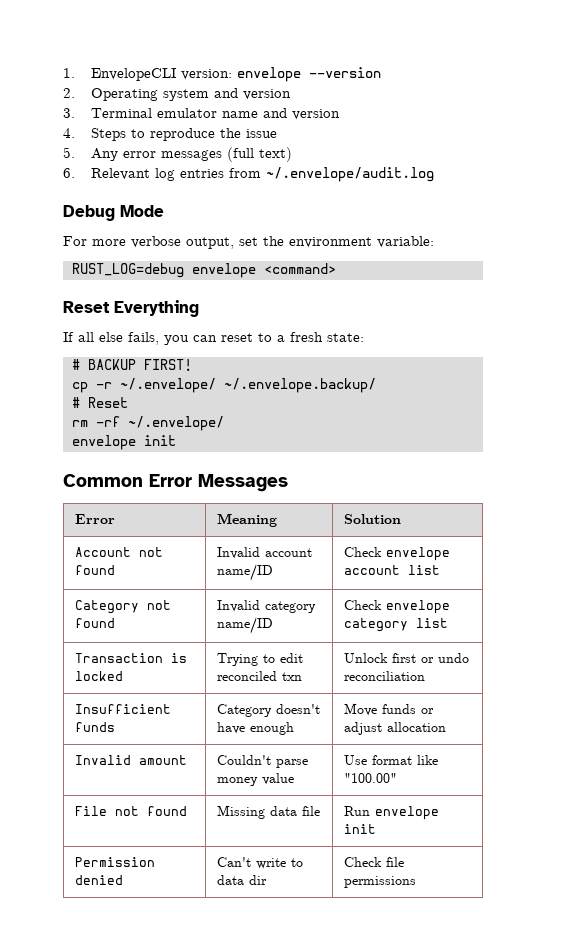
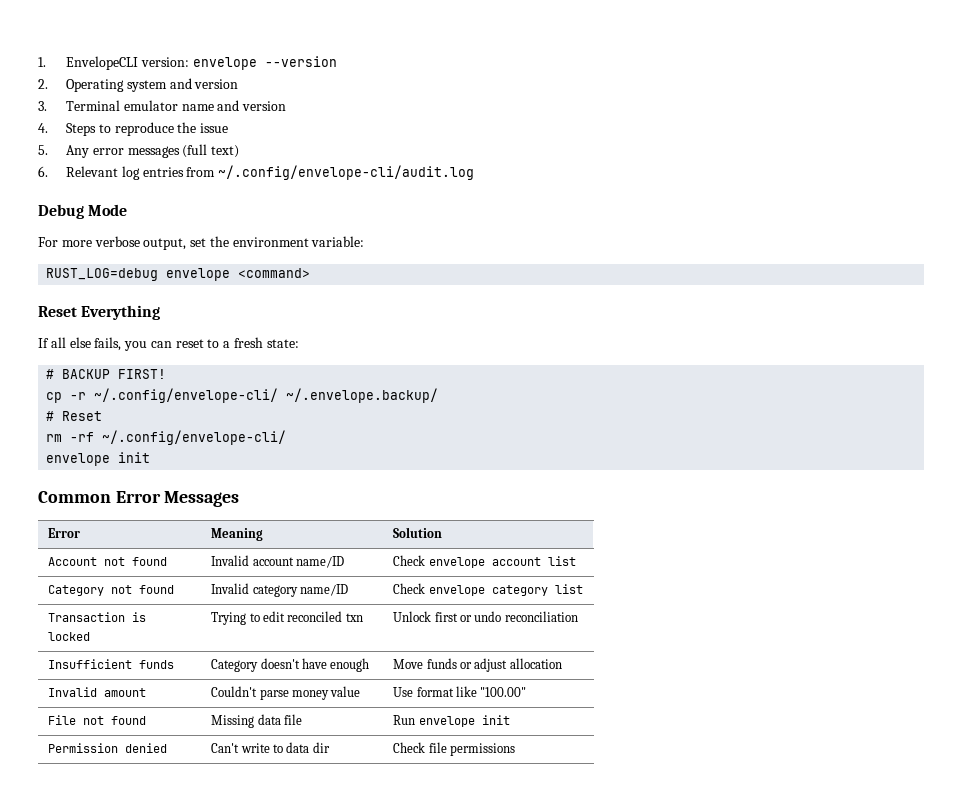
- 6. Relevant log entries from ~/.envelope/audit.log
+ 6. Relevant log entries from ~/.config/envelope-cli/audit.log
- cp -r ~/.envelope/ ~/.envelope.backup/
+ cp -r ~/.config/envelope-cli/ ~/.envelope.backup/
- rm -rf ~/.envelope/
+ rm -rf ~/.config/envelope-cli/

